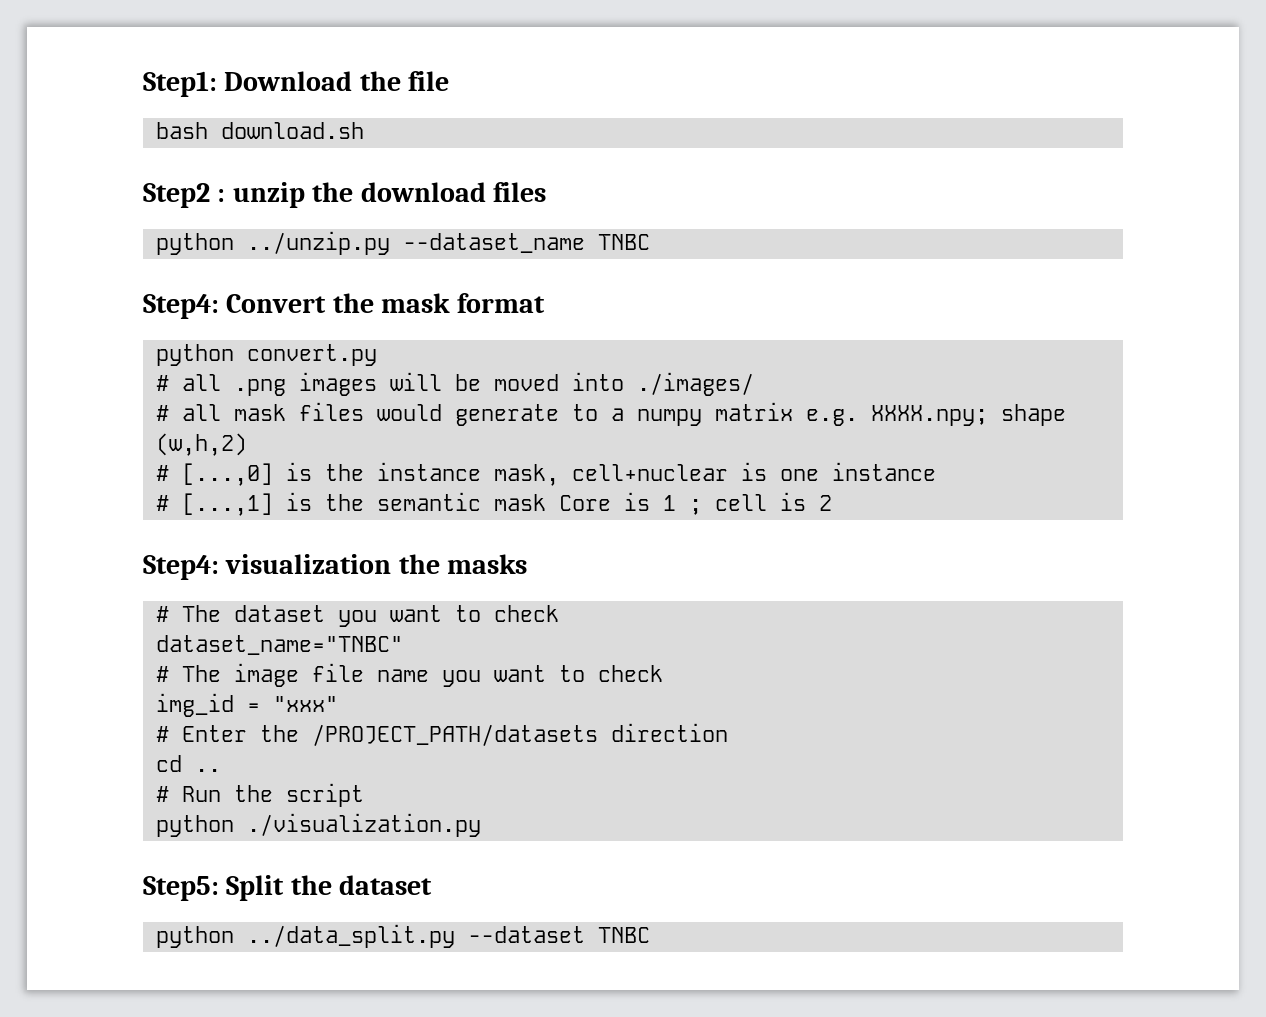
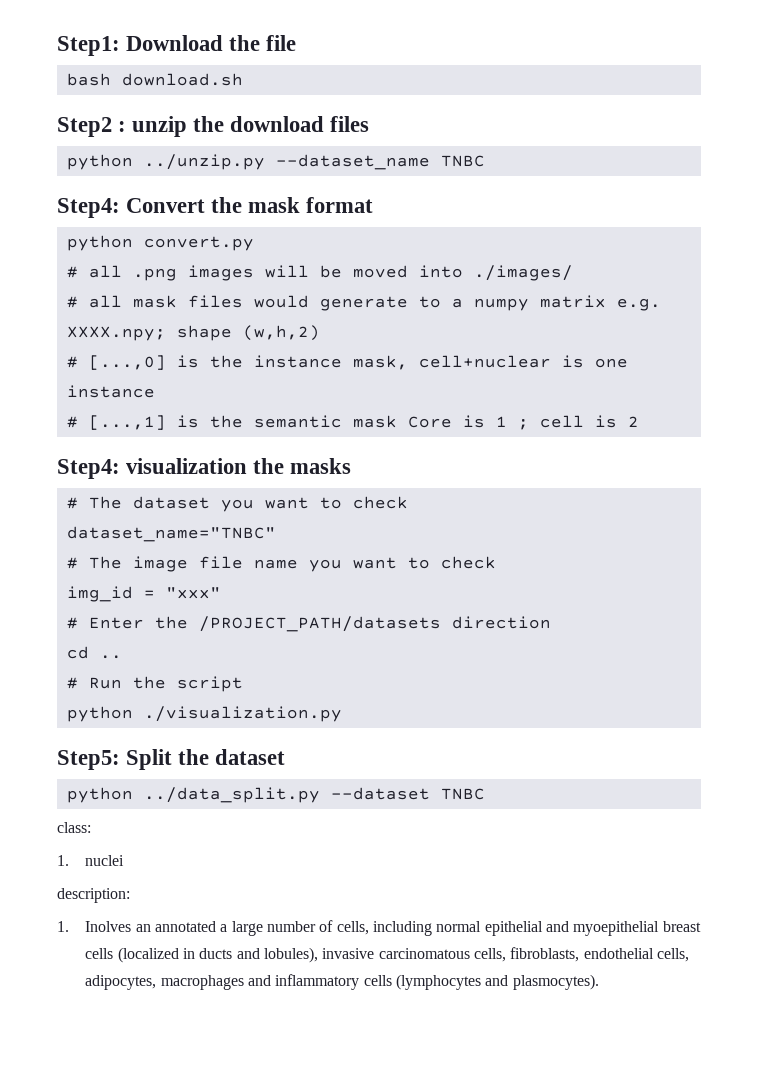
+ class:
+ 1. nuclei
+ description:
+ 1. Inolves an annotated a large number of cells, including normal epithelial and myoepithelial breast cells (localized in ducts and lobules), invasive carcinomatous cells, fibroblasts, endothelial cells, adipocytes, macrophages and inflammatory cells (lymphocytes and plasmocytes).

